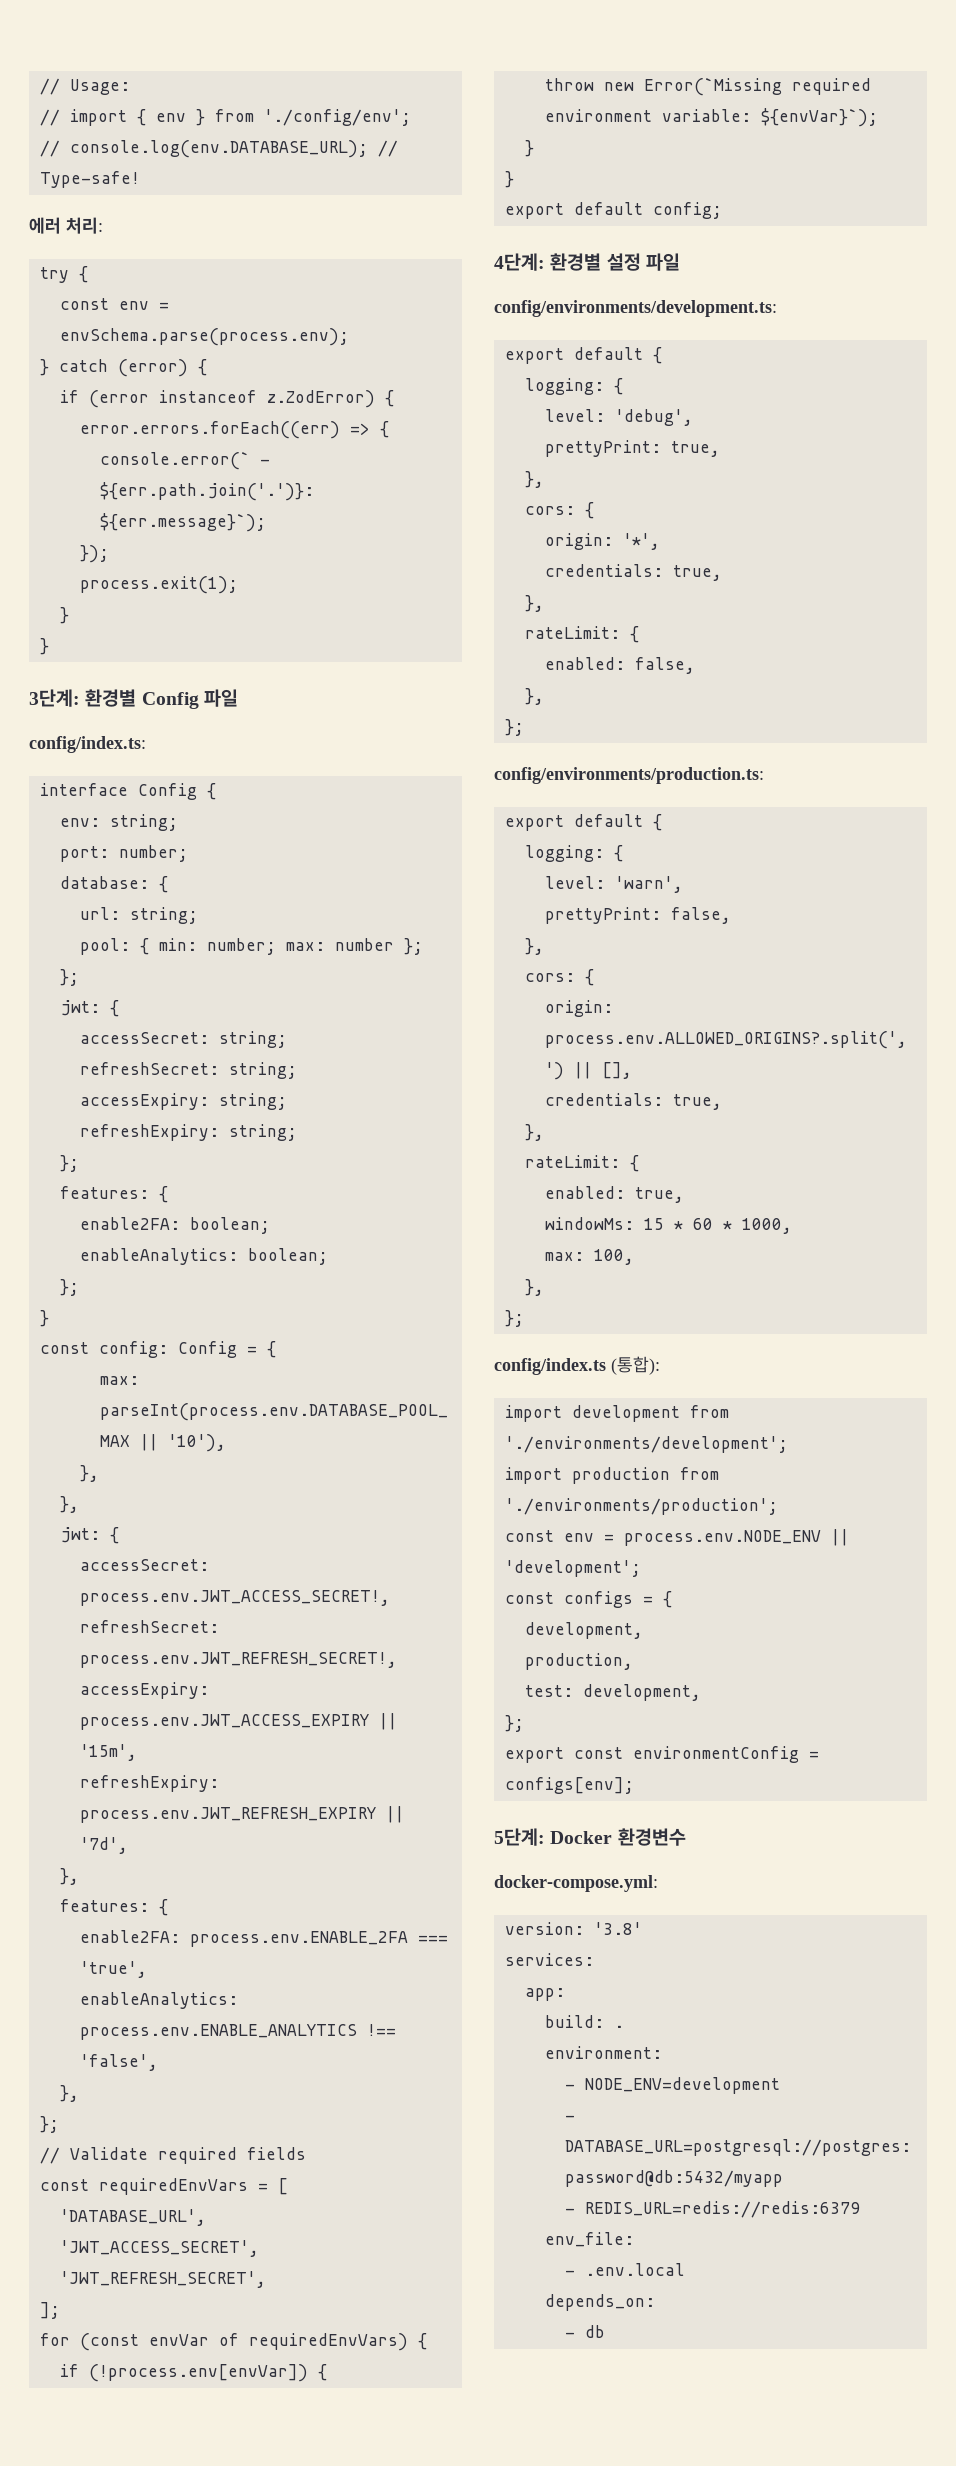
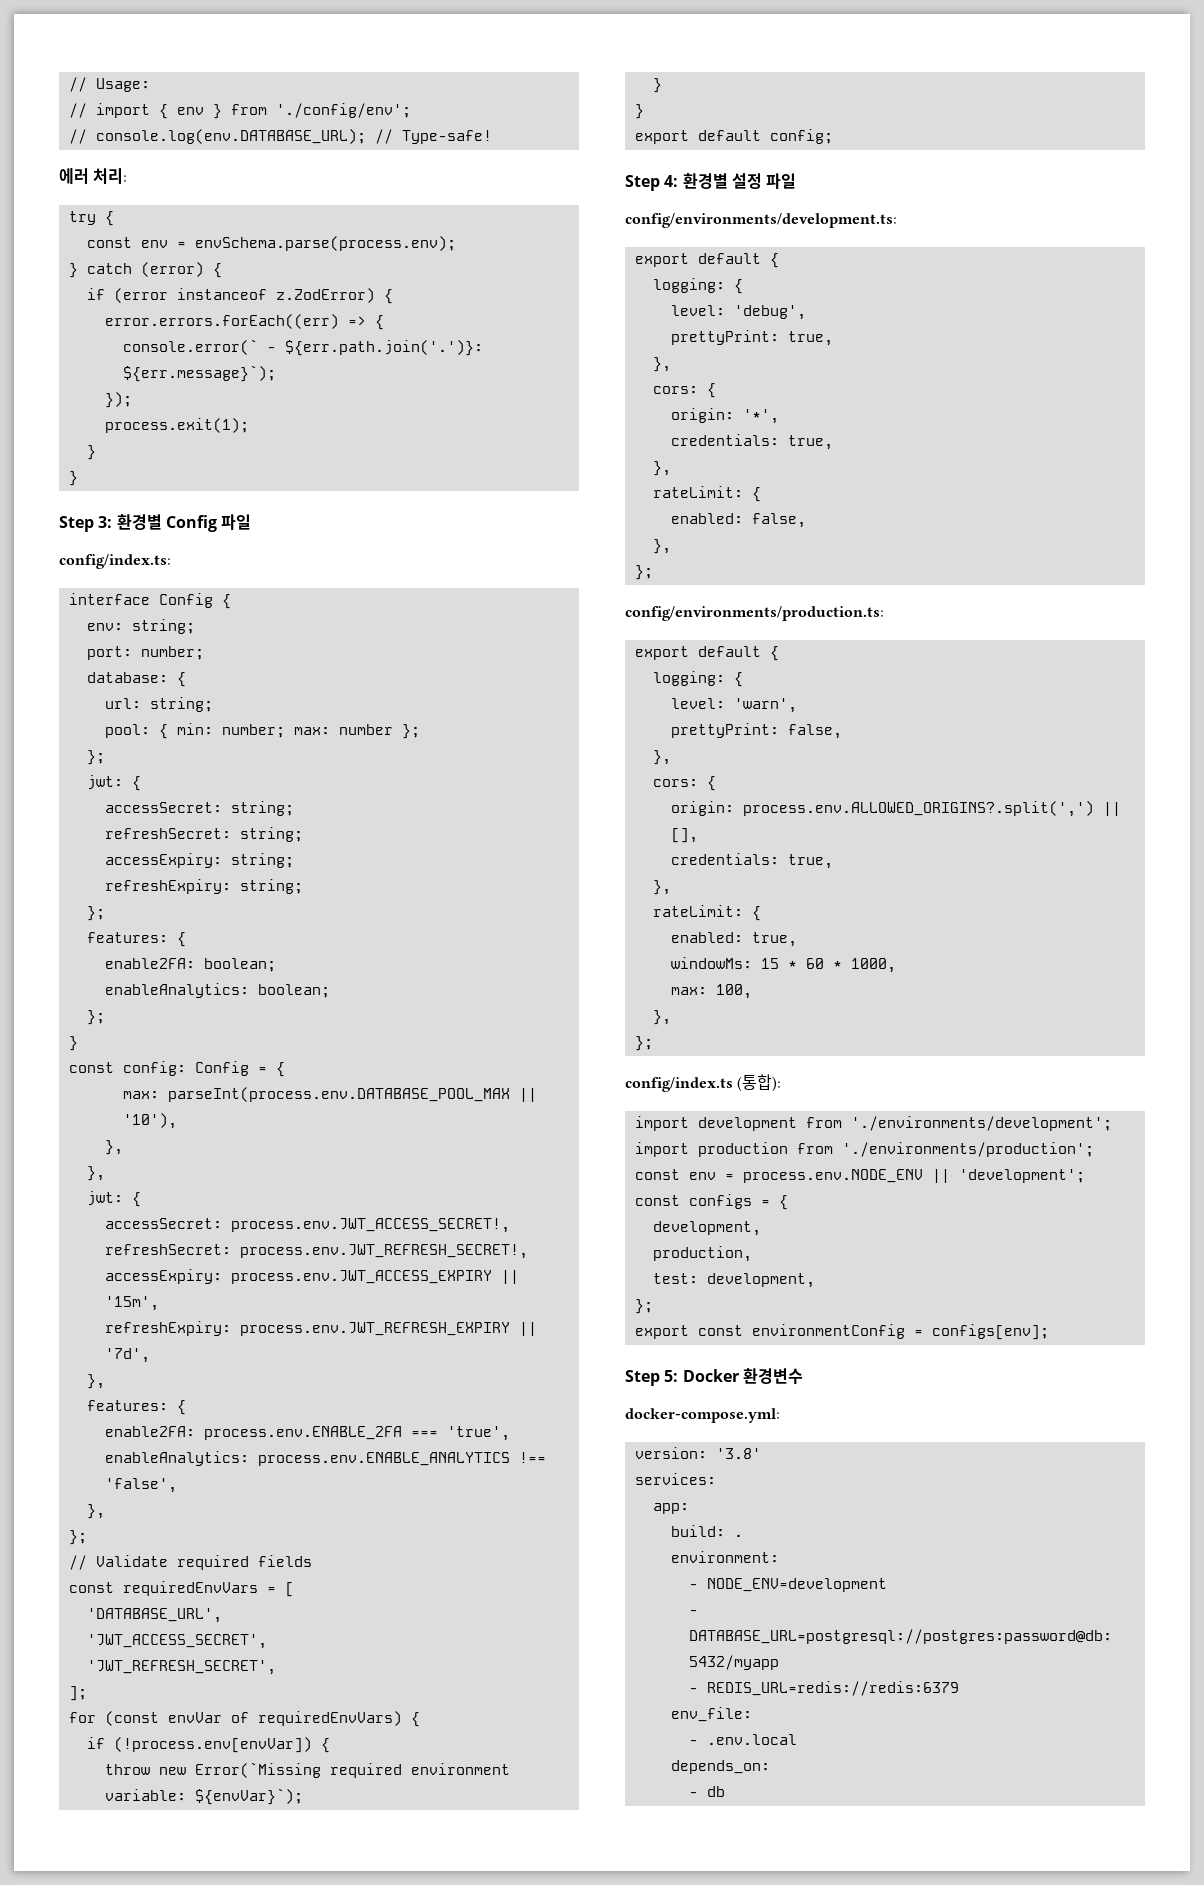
- 3단계: 환경별 Config 파일
+ Step 3: 환경별 Config 파일
- 4단계: 환경별 설정 파일
+ Step 4: 환경별 설정 파일
- 5단계: Docker 환경변수
+ Step 5: Docker 환경변수

